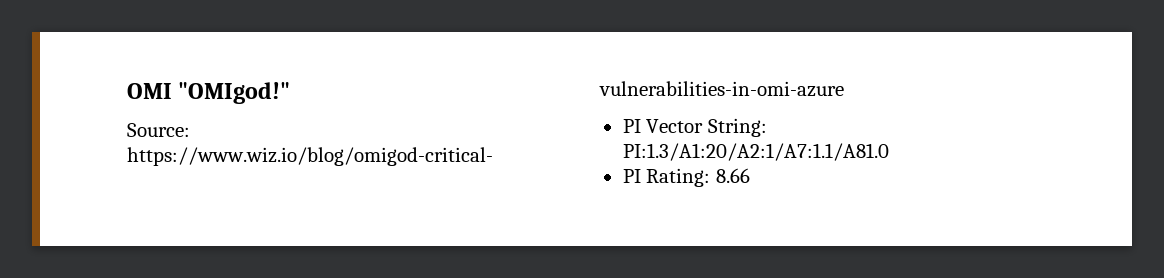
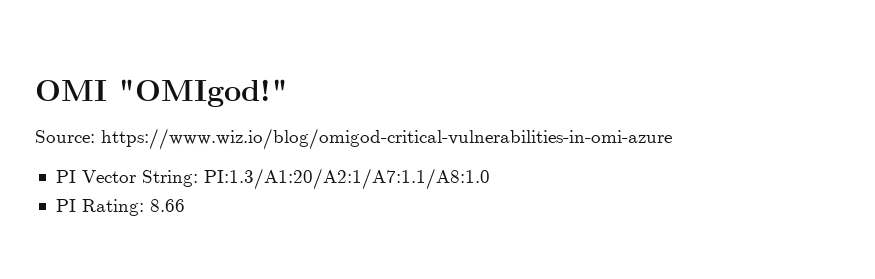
- PI Vector String: PI:1.3/A1:20/A2:1/A7:1.1/A81.0
+ PI Vector String: PI:1.3/A1:20/A2:1/A7:1.1/A8:1.0

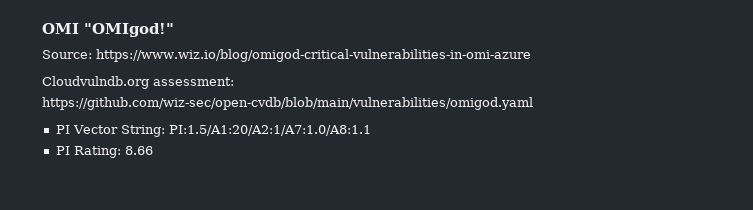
+ Cloudvulndb.org assessment: https://github.com/wiz-sec/open-cvdb/blob/main/vulnerabilities/omigod.yaml
- PI Vector String: PI:1.3/A1:20/A2:1/A7:1.1/A8:1.0
+ PI Vector String: PI:1.5/A1:20/A2:1/A7:1.0/A8:1.1

